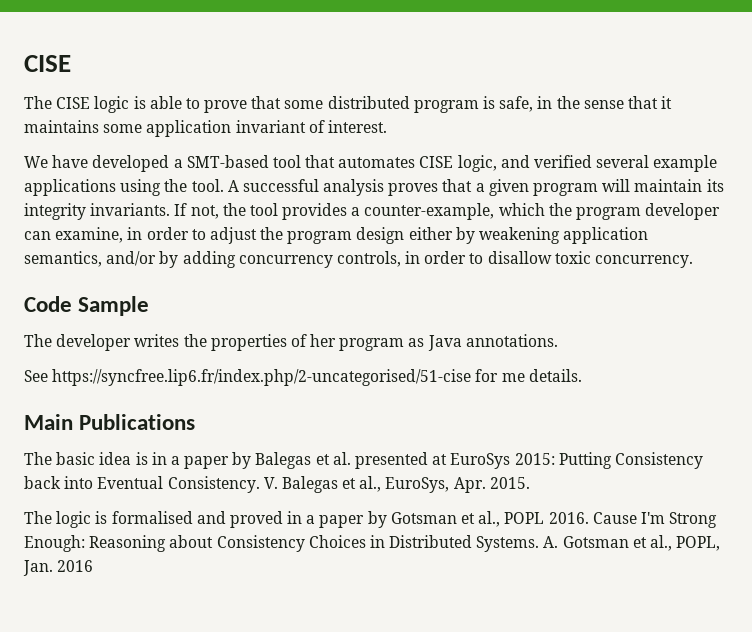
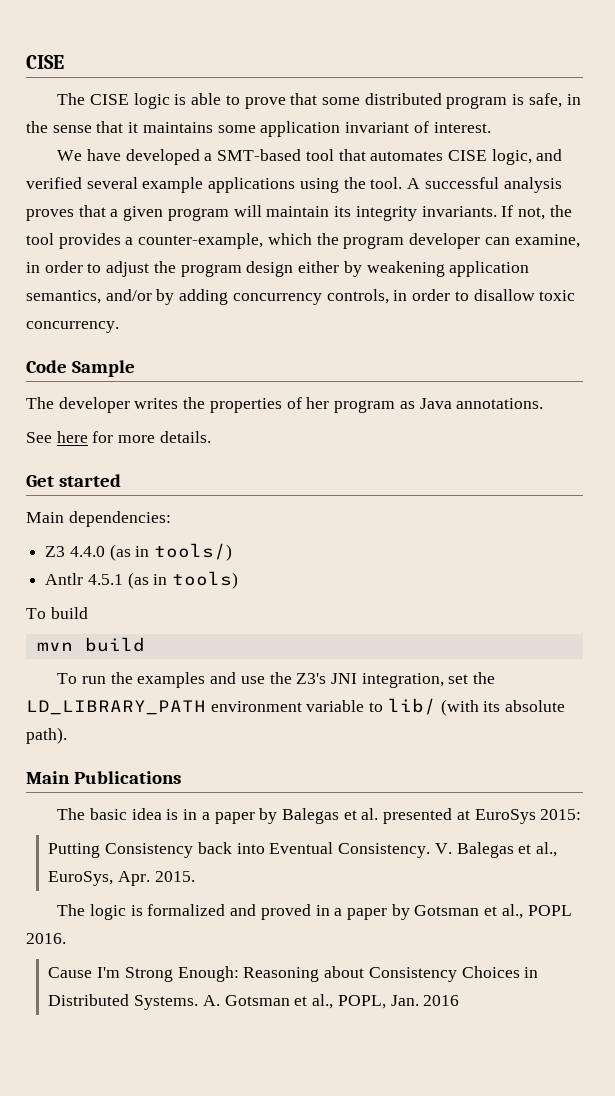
- See https://syncfree.lip6.fr/index.php/2-uncategorised/51-cise for me details.
+ See here for more details.
+ Get started
+ Main dependencies:
+ Z3 4.4.0 (as in tools/)
+ Antlr 4.5.1 (as in tools)
+ To build
+ mvn build
+ To run the examples and use the Z3's JNI integration, set the LD_LIBRARY_PATH environment variable to lib/ (with its absolute path).
- The basic idea is in a paper by Balegas et al. presented at EuroSys 2015: Putting Consistency back into Eventual Consistency.
+ The basic idea is in a paper by Balegas et al. presented at EuroSys 2015:
+ Putting Consistency back into Eventual Consistency.
- The logic is formalised and proved in a paper by Gotsman et al., POPL 2016. Cause I'm Strong Enough: Reasoning about Consistency Choices in Distributed Systems.
+ The logic is formalized and proved in a paper by Gotsman et al., POPL 2016.
+ Cause I'm Strong Enough: Reasoning about Consistency Choices in Distributed Systems.

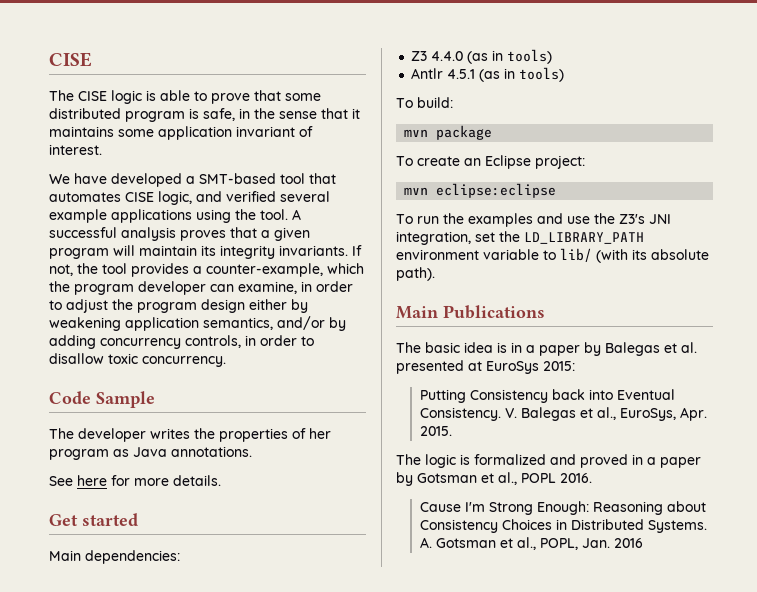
- Z3 4.4.0 (as in tools/)
+ Z3 4.4.0 (as in tools)
- To build
- mvn build
+ To build:
+ mvn package
+ To create an Eclipse project:
+ mvn eclipse:eclipse

